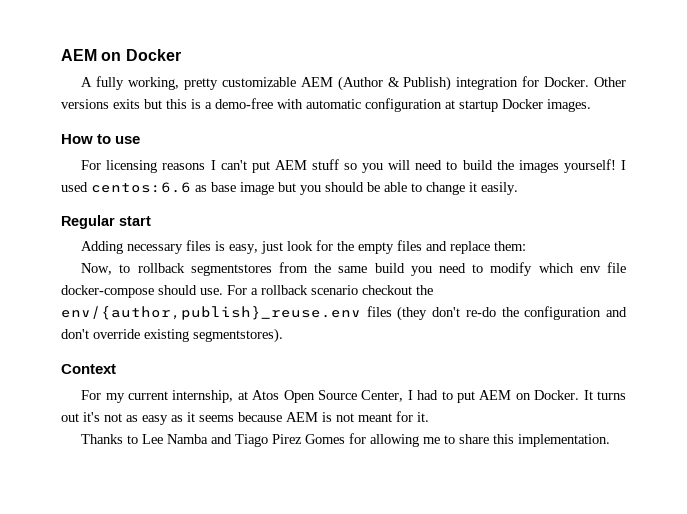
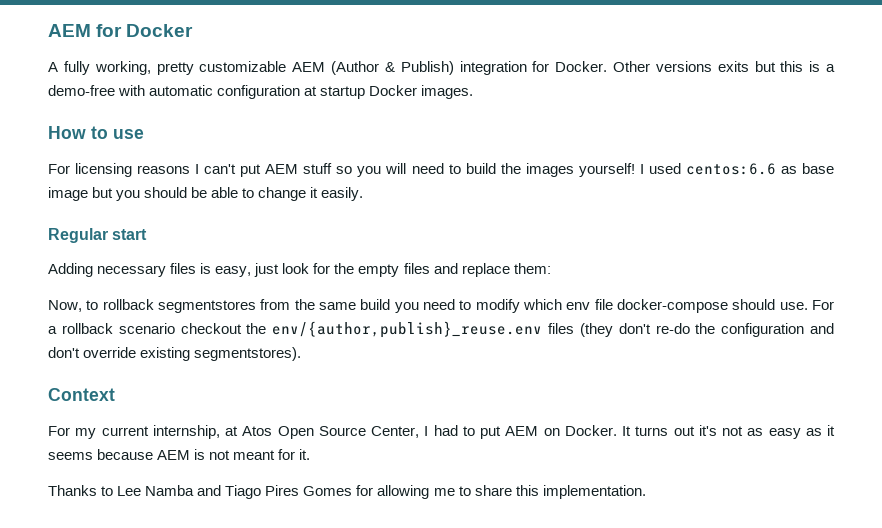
- AEM on Docker
+ AEM for Docker
- Thanks to Lee Namba and Tiago Pirez Gomes for allowing me to share this implementation.
+ Thanks to Lee Namba and Tiago Pires Gomes for allowing me to share this implementation.

